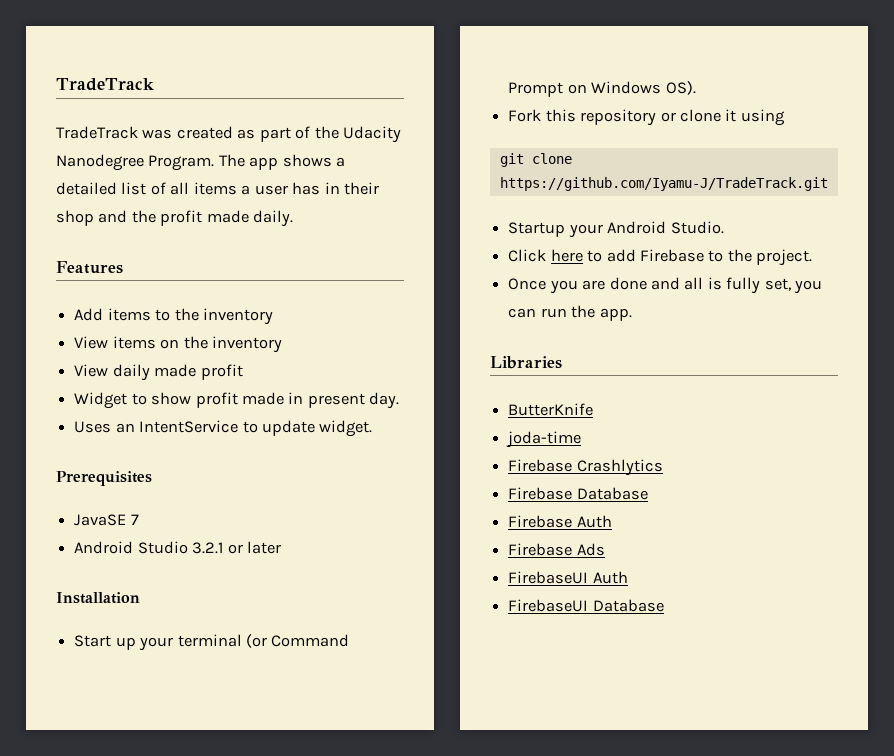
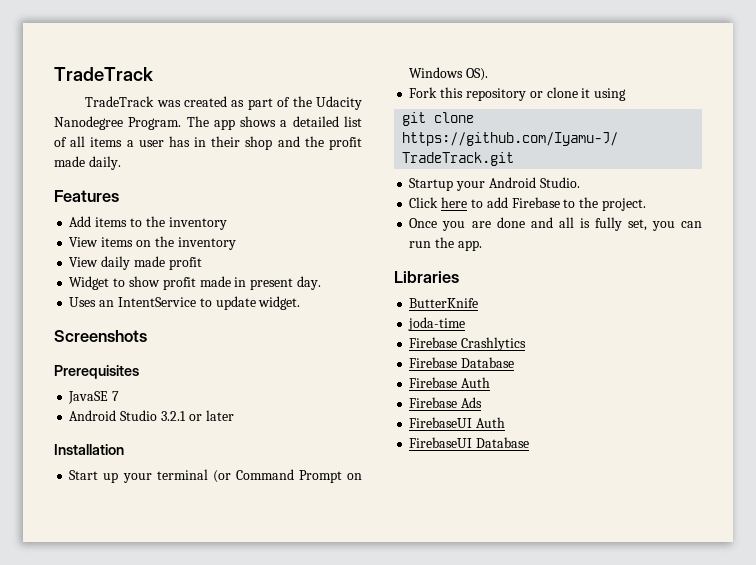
+ Screenshots

